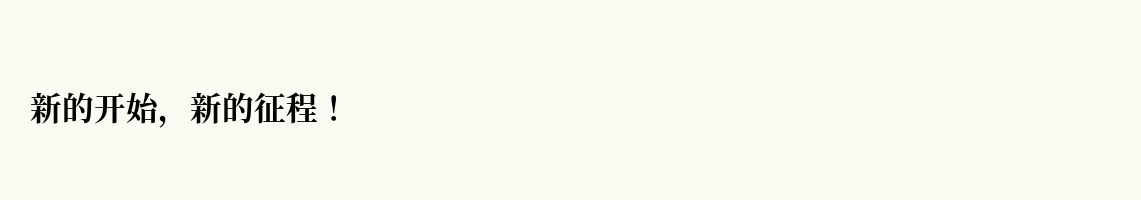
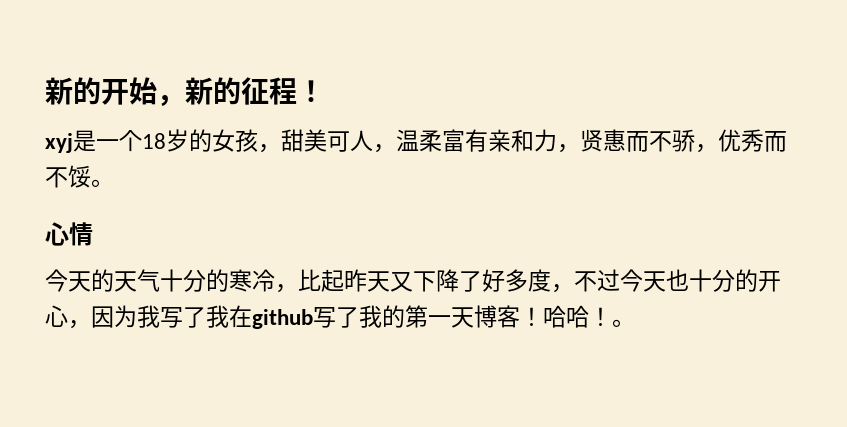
+ xyj是一个18岁的女孩，甜美可人，温柔富有亲和力，贤惠而不骄，优秀而不馁。
+ 心情
+ 今天的天气十分的寒冷，比起昨天又下降了好多度，不过今天也十分的开心，因为我写了我在github写了我的第一天博客！哈哈！。

